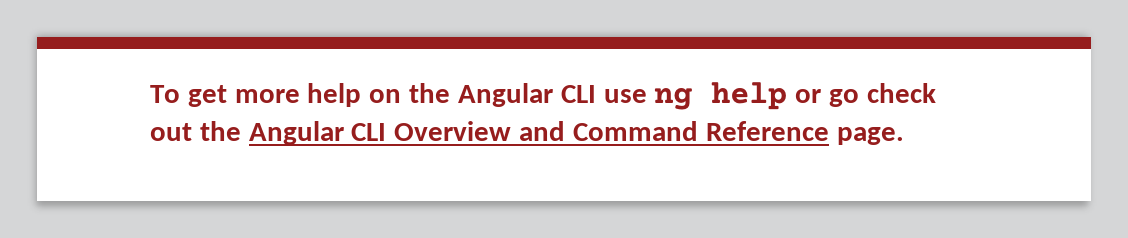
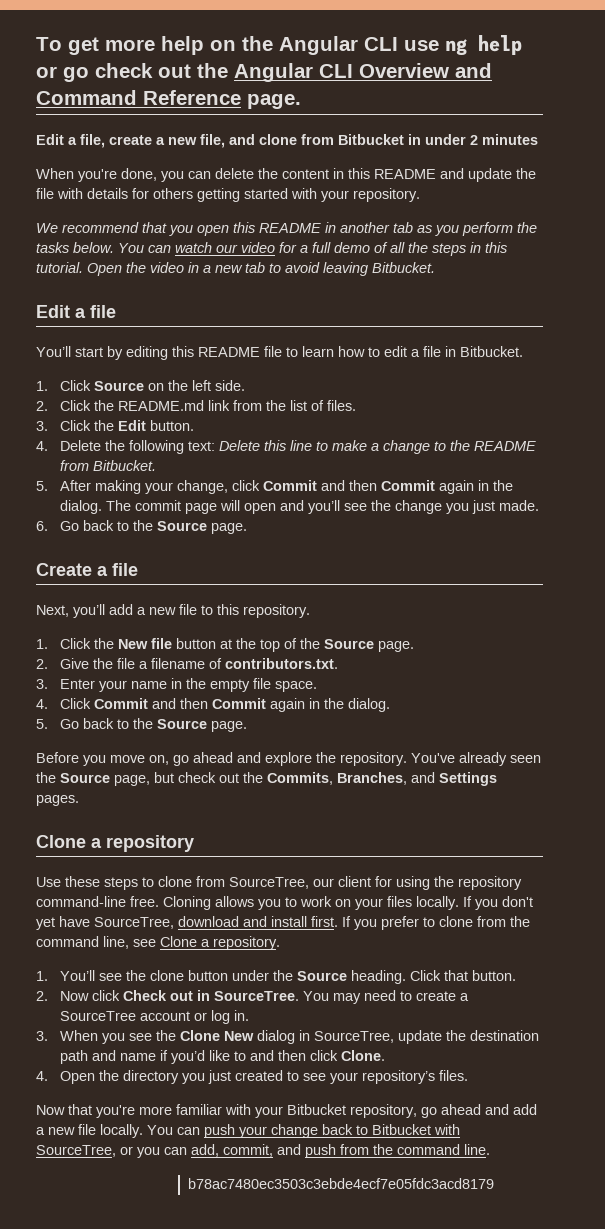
+ Edit a file, create a new file, and clone from Bitbucket in under 2 minutes
+ When you're done, you can delete the content in this README and update the file with details for others getting started with your repository.
+ We recommend that you open this README in another tab as you perform the tasks below. You can watch our video for a full demo of all the steps in this tutorial. Open the video in a new tab to avoid leaving Bitbucket.
+ Edit a file
+ You’ll start by editing this README file to learn how to edit a file in Bitbucket.
+ 1. Click Source on the left side.
+ 2. Click the README.md link from the list of files.
+ 3. Click the Edit button.
+ 4. Delete the following text: Delete this line to make a change to the README from Bitbucket.
+ 5. After making your change, click Commit and then Commit again in the dialog. The commit page will open and you’ll see the change you just made.
+ 6. Go back to the Source page.
+ Create a file
+ Next, you’ll add a new file to this repository.
+ 1. Click the New file button at the top of the Source page.
+ 2. Give the file a filename of contributors.txt.
+ 3. Enter your name in the empty file space.
+ 4. Click Commit and then Commit again in the dialog.
+ 5. Go back to the Source page.
+ Before you move on, go ahead and explore the repository. You've already seen the Source page, but check out the Commits, Branches, and Settings pages.
+ Clone a repository
+ Use these steps to clone from SourceTree, our client for using the repository command-line free. Cloning allows you to work on your files locally. If you don't yet have SourceTree, download and install first. If you prefer to clone from the command line, see Clone a repository.
+ 1. You’ll see the clone button under the Source heading. Click that button.
+ 2. Now click Check out in SourceTree. You may need to create a SourceTree account or log in.
+ 3. When you see the Clone New dialog in SourceTree, update the destination path and name if you’d like to and then click Clone.
+ 4. Open the directory you just created to see your repository’s files.
+ Now that you're more familiar with your Bitbucket repository, go ahead and add a new file locally. You can push your change back to Bitbucket with SourceTree, or you can add, commit, and push from the command line.
+ b78ac7480ec3503c3ebde4ecf7e05fdc3acd8179

